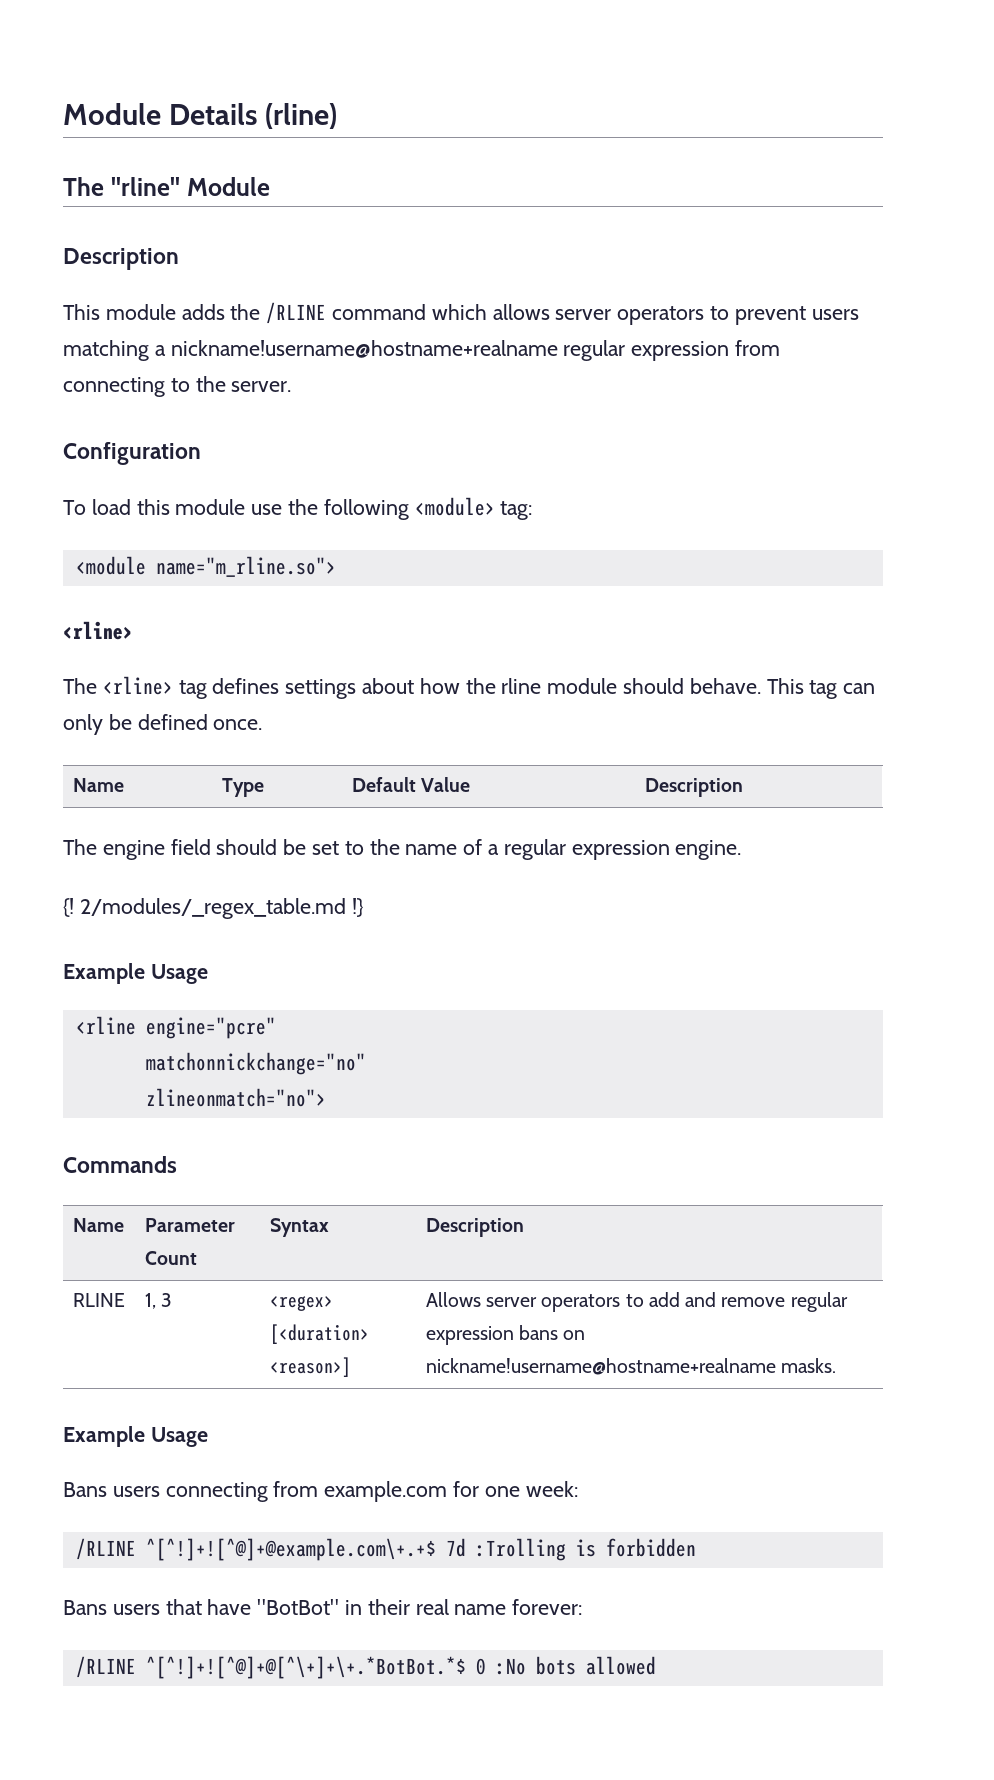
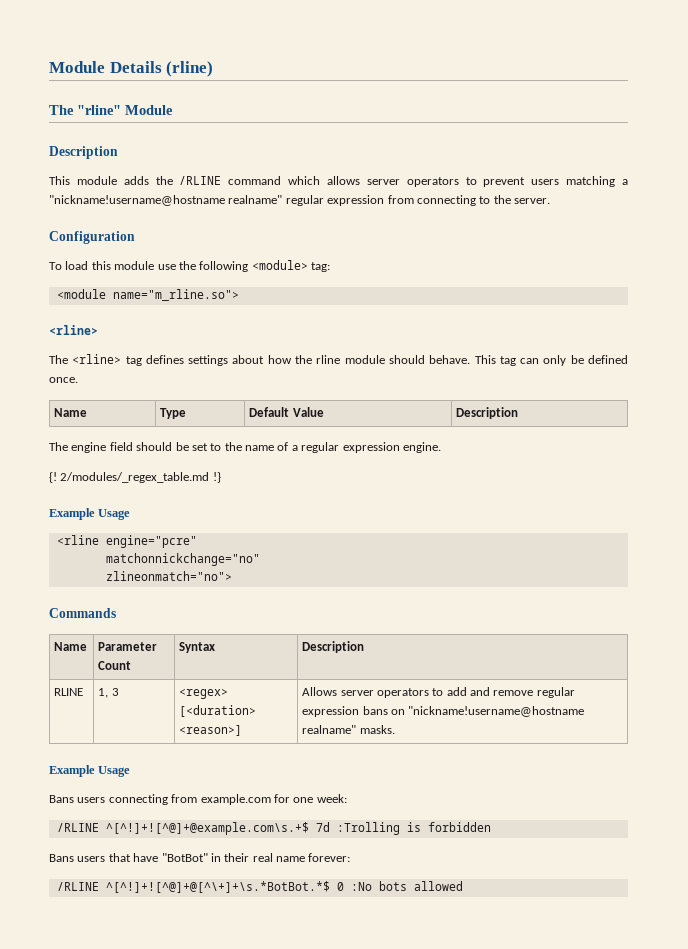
- This module adds the /RLINE command which allows server operators to prevent users matching a nickname!username@hostname+realname regular expression from connecting to the server.
+ This module adds the /RLINE command which allows server operators to prevent users matching a "nickname!username@hostname realname" regular expression from connecting to the server.
- RLINE | 1, 3 | <regex> [<duration> <reason>] | Allows server operators to add and remove regular expression bans on nickname!username@hostname+realname masks.
+ RLINE | 1, 3 | <regex> [<duration> <reason>] | Allows server operators to add and remove regular expression bans on "nickname!username@hostname realname" masks.
- /RLINE ^[^!]+![^@]+@example.com\+.+$ 7d :Trolling is forbidden
+ /RLINE ^[^!]+![^@]+@example.com\s.+$ 7d :Trolling is forbidden
- /RLINE ^[^!]+![^@]+@[^\+]+\+.*BotBot.*$ 0 :No bots allowed
+ /RLINE ^[^!]+![^@]+@[^\+]+\s.*BotBot.*$ 0 :No bots allowed

